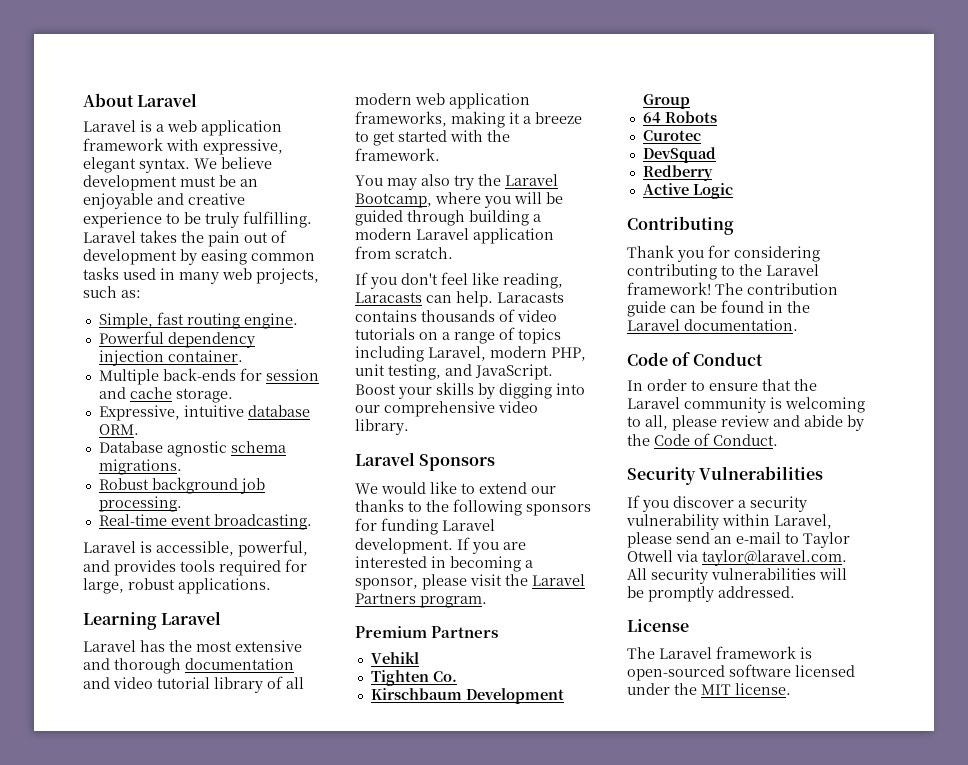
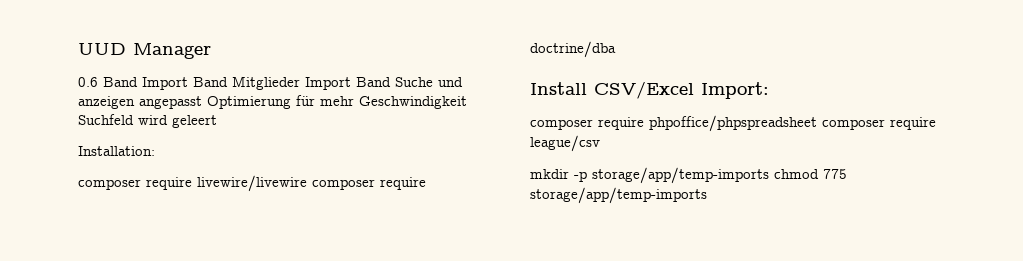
- About Laravel
- Laravel is a web application framework with expressive, elegant syntax. We believe development must be an enjoyable and creative experience to be truly fulfilling. Laravel takes the pain out of development by easing common tasks used in many web projects, such as:
- Simple, fast routing engine.
- Powerful dependency injection container.
- Multiple back-ends for session and cache storage.
- Expressive, intuitive database ORM.
- Database agnostic schema migrations.
- Robust background job processing.
- Real-time event broadcasting.
- Laravel is accessible, powerful, and provides tools required for large, robust applications.
- Learning Laravel
- Laravel has the most extensive and thorough documentation and video tutorial library of all modern web application frameworks, making it a breeze to get started with the framework.
- You may also try the Laravel Bootcamp, where you will be guided through building a modern Laravel application from scratch.
- If you don't feel like reading, Laracasts can help. Laracasts contains thousands of video tutorials on a range of topics including Laravel, modern PHP, unit testing, and JavaScript. Boost your skills by digging into our comprehensive video library.
- Laravel Sponsors
- We would like to extend our thanks to the following sponsors for funding Laravel development. If you are interested in becoming a sponsor, please visit the Laravel Partners program.
- Premium Partners
- Vehikl
- Tighten Co.
- Kirschbaum Development Group
- 64 Robots
- Curotec
- DevSquad
- Redberry
- Active Logic
- Contributing
- Thank you for considering contributing to the Laravel framework! The contribution guide can be found in the Laravel documentation.
- Code of Conduct
- In order to ensure that the Laravel community is welcoming to all, please review and abide by the Code of Conduct.
- Security Vulnerabilities
- If you discover a security vulnerability within Laravel, please send an e-mail to Taylor Otwell via taylor@laravel.com. All security vulnerabilities will be promptly addressed.
- License
- The Laravel framework is open-sourced software licensed under the MIT license.
+ UUD Manager
+ 0.6 Band Import Band Mitglieder Import Band Suche und anzeigen angepasst Optimierung für mehr Geschwindigkeit Suchfeld wird geleert
+ Installation:
+ composer require livewire/livewire composer require doctrine/dba
+ Install CSV/Excel Import:
+ composer require phpoffice/phpspreadsheet composer require league/csv
+ mkdir -p storage/app/temp-imports chmod 775 storage/app/temp-imports

